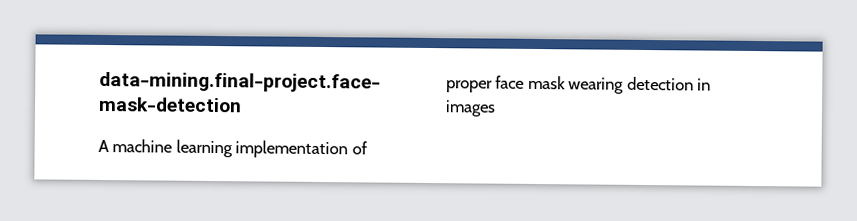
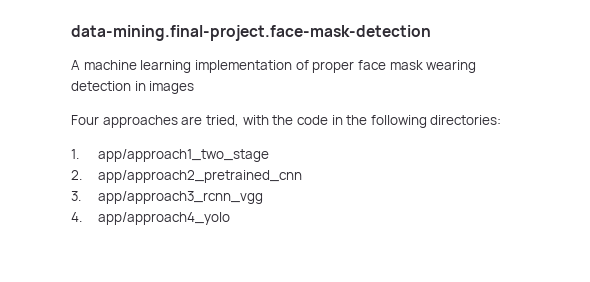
+ Four approaches are tried, with the code in the following directories:
+ 1. app/approach1_two_stage
+ 2. app/approach2_pretrained_cnn
+ 3. app/approach3_rcnn_vgg
+ 4. app/approach4_yolo

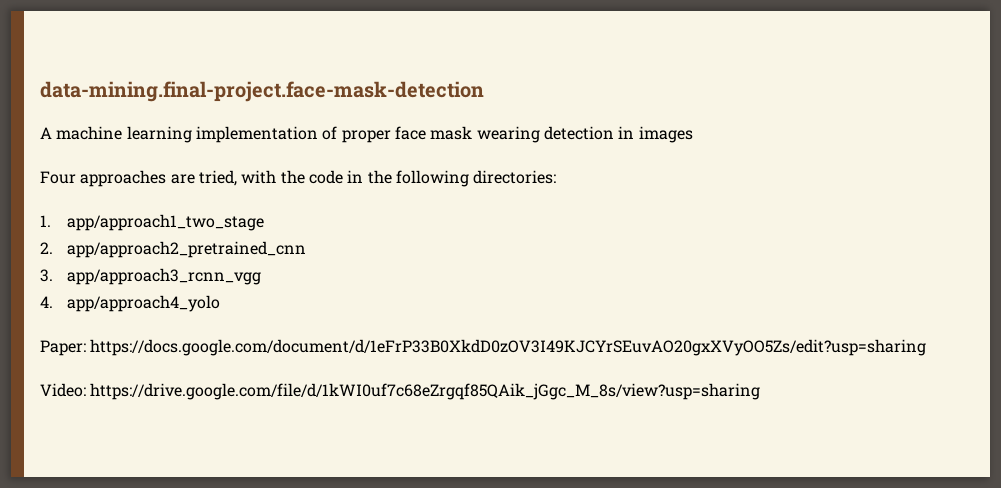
+ Paper: https://docs.google.com/document/d/1eFrP33B0XkdD0zOV3I49KJCYrSEuvAO20gxXVyOO5Zs/edit?usp=sharing
+ Video: https://drive.google.com/file/d/1kWI0uf7c68eZrgqf85QAik_jGgc_M_8s/view?usp=sharing

